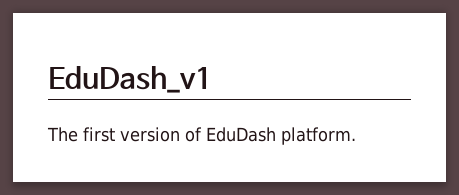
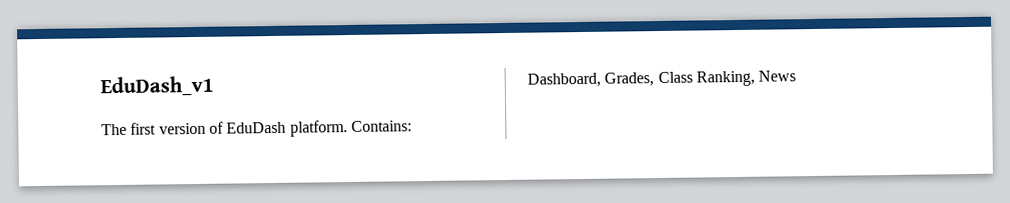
+ Contains: Dashboard, Grades, Class Ranking, News

